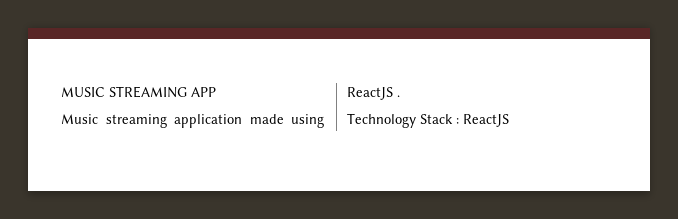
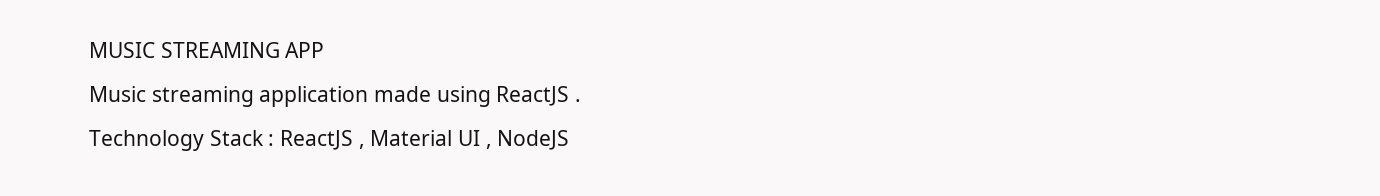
- Technology Stack : ReactJS
+ Technology Stack : ReactJS , Material UI , NodeJS

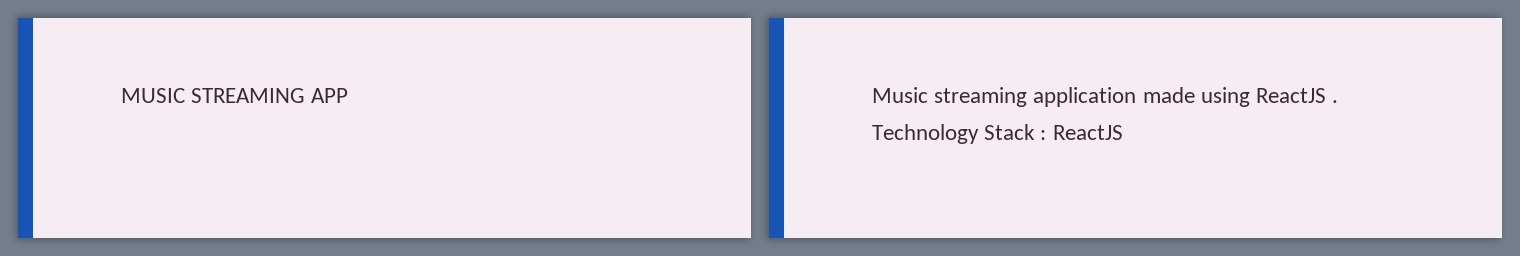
- Technology Stack : ReactJS , Material UI , NodeJS
+ Technology Stack : ReactJS

